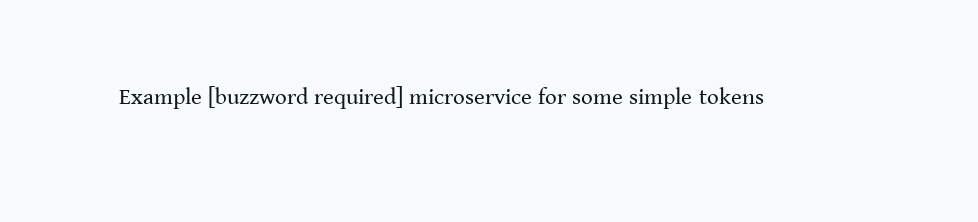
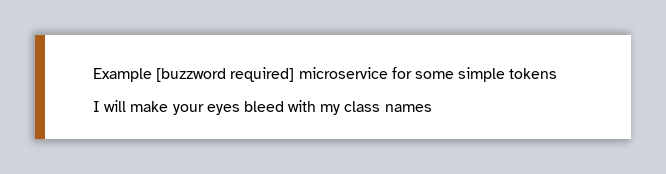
+ I will make your eyes bleed with my class names

